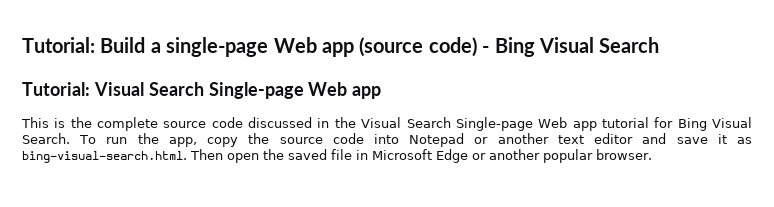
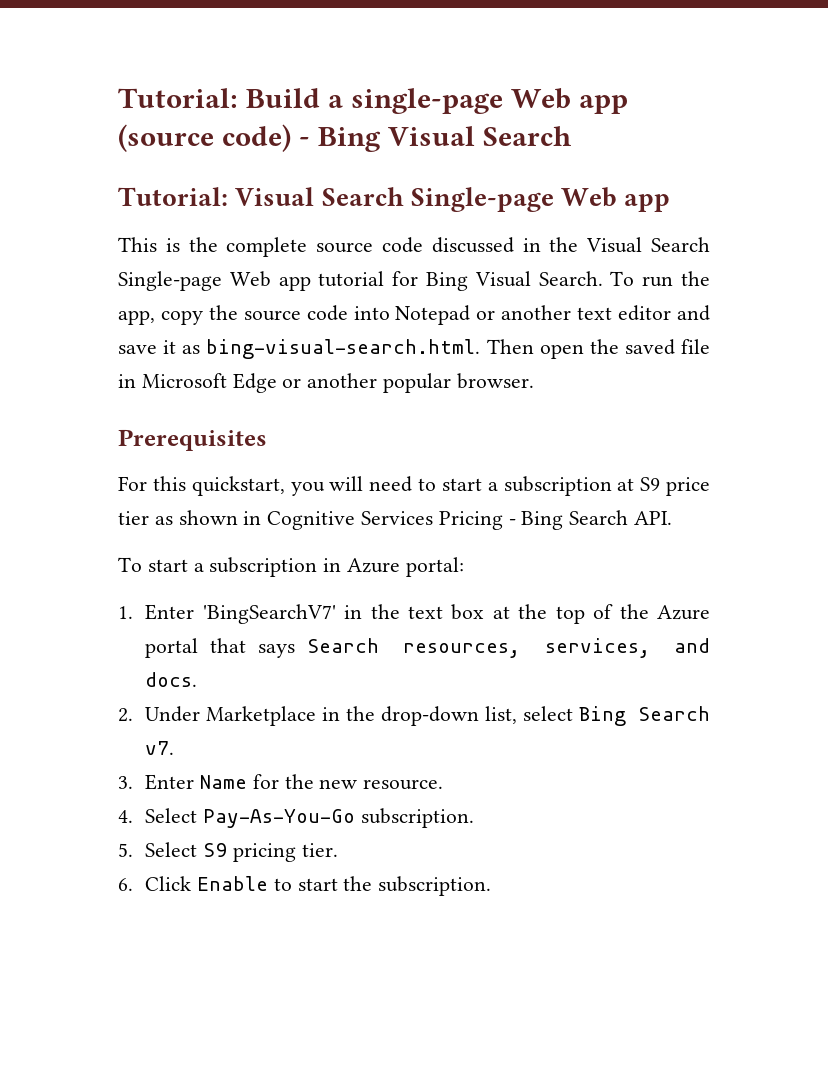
+ Prerequisites
+ For this quickstart, you will need to start a subscription at S9 price tier as shown in Cognitive Services Pricing - Bing Search API.
+ To start a subscription in Azure portal:
+ 1. Enter 'BingSearchV7' in the text box at the top of the Azure portal that says Search resources, services, and docs.
+ 2. Under Marketplace in the drop-down list, select Bing Search v7.
+ 3. Enter Name for the new resource.
+ 4. Select Pay-As-You-Go subscription.
+ 5. Select S9 pricing tier.
+ 6. Click Enable to start the subscription.

